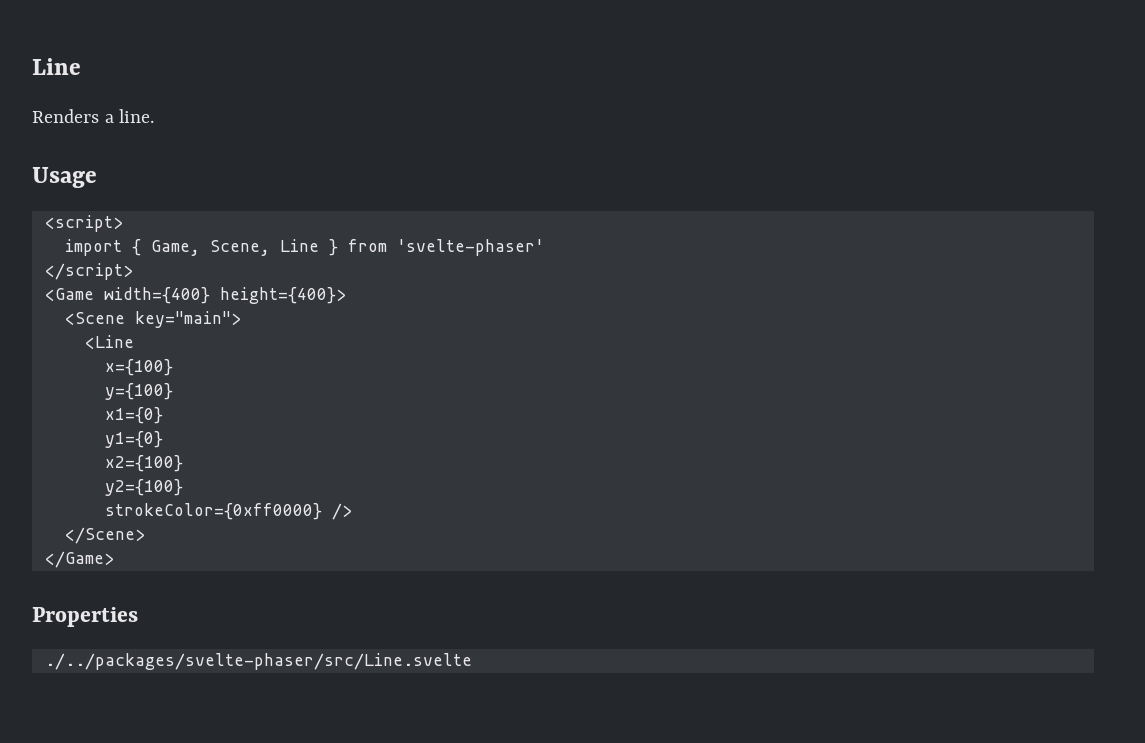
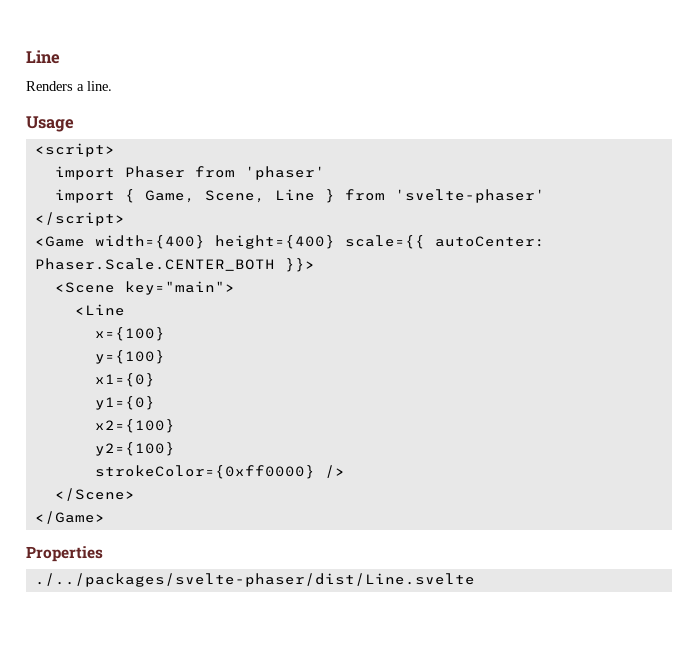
+ import Phaser from 'phaser'
- <Game width={400} height={400}>
+ <Game width={400} height={400} scale={{ autoCenter: Phaser.Scale.CENTER_BOTH }}>
- ./../packages/svelte-phaser/src/Line.svelte
+ ./../packages/svelte-phaser/dist/Line.svelte

